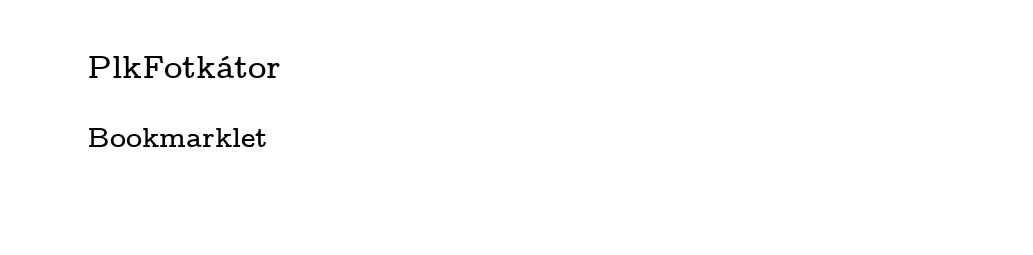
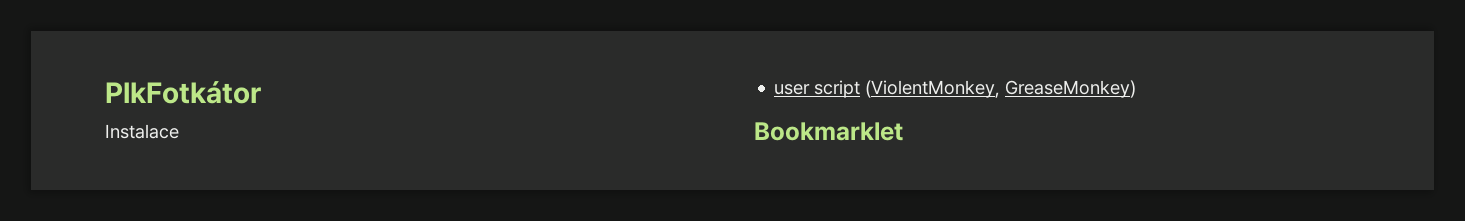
+ Instalace
+ user script (ViolentMonkey, GreaseMonkey)

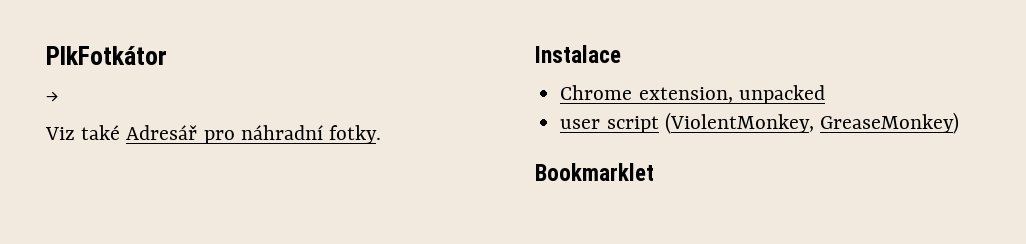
+ →
+ Viz také Adresář pro náhradní fotky.
  Instalace
+ Chrome extension, unpacked

